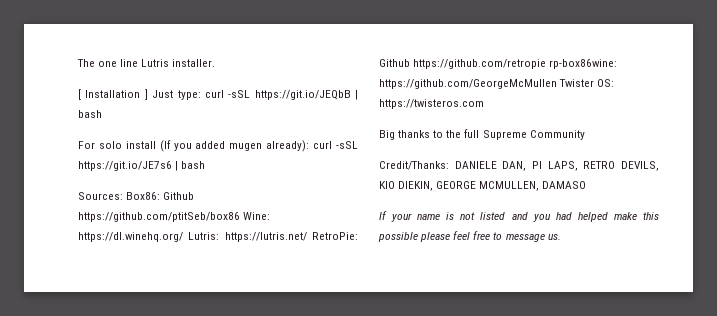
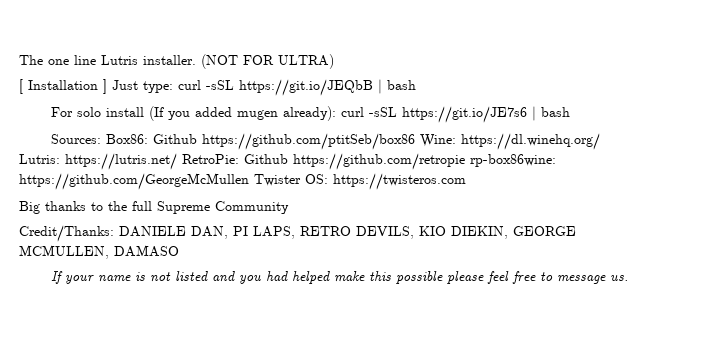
+ (NOT FOR ULTRA)

